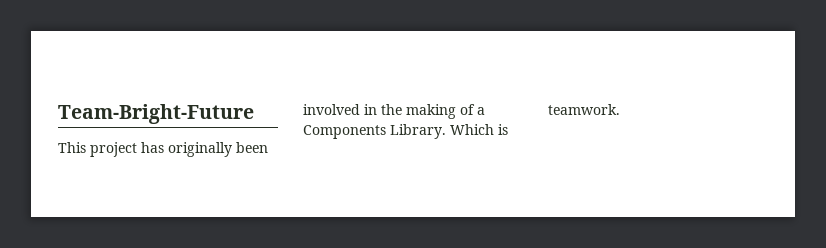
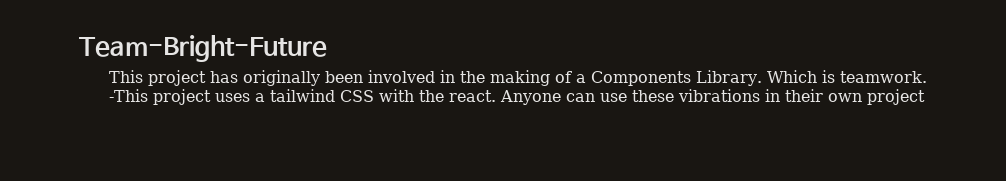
+ -This project uses a tailwind CSS with the react. Anyone can use these vibrations in their own project

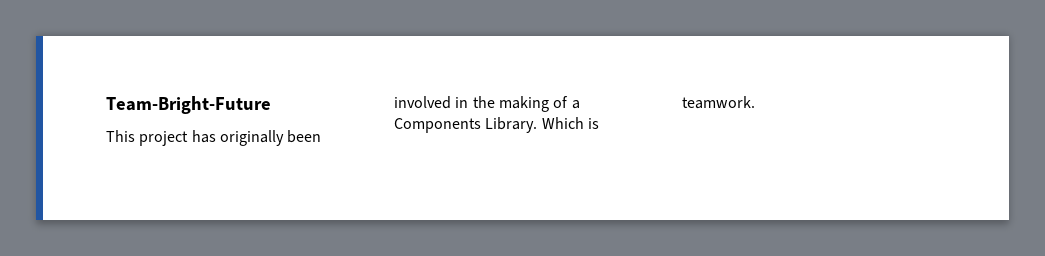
- -This project uses a tailwind CSS with the react. Anyone can use these vibrations in their own project

